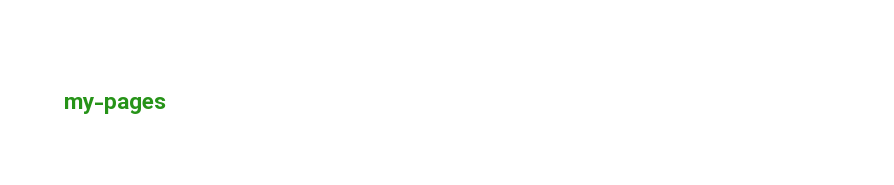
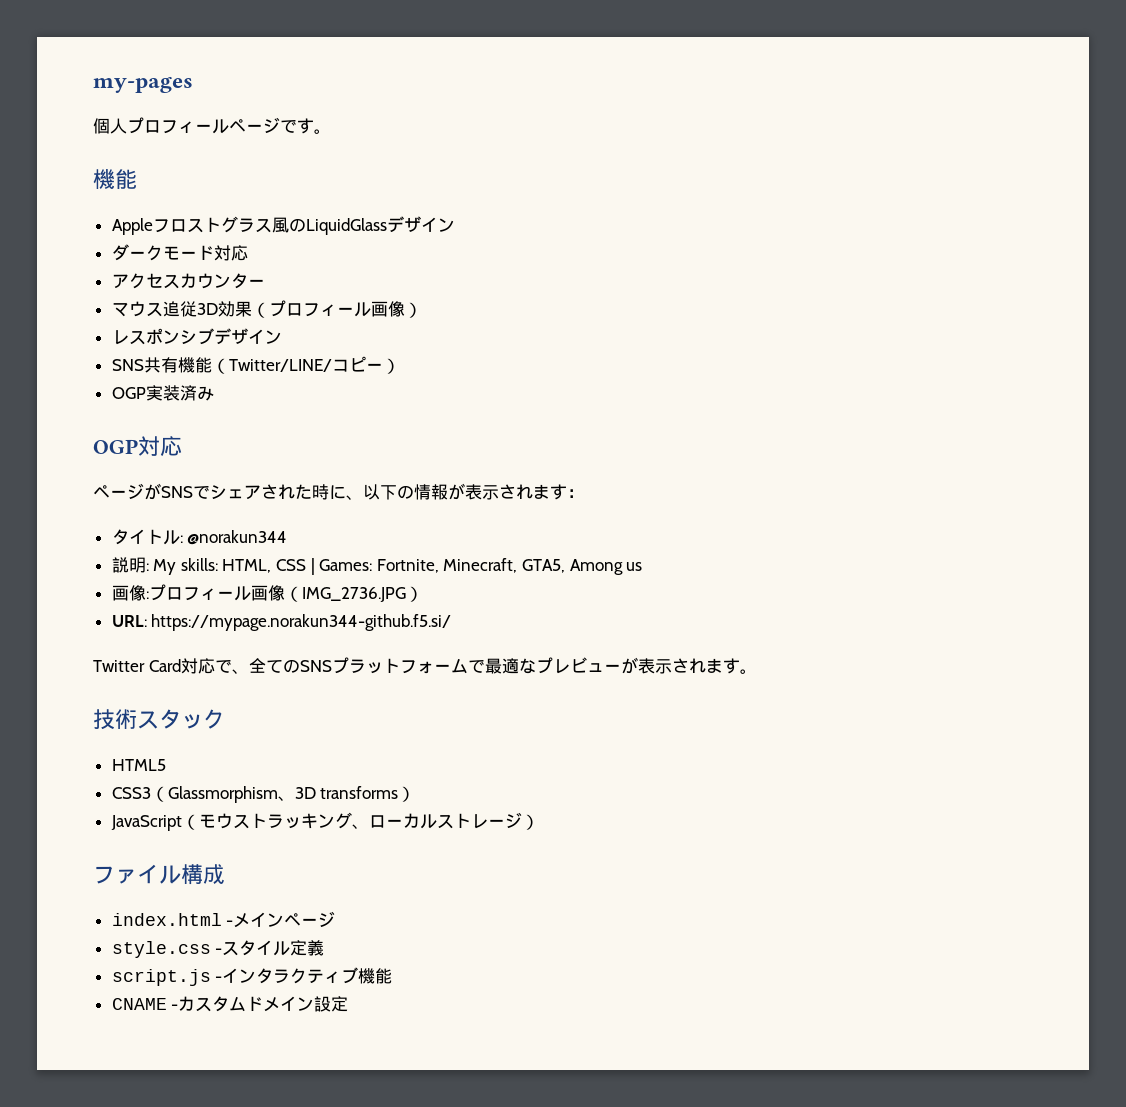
+ 個人プロフィールページです。
+ 機能
+ Appleフロストグラス風のLiquidGlassデザイン
+ ダークモード対応
+ アクセスカウンター
+ マウス追従3D効果（プロフィール画像）
+ レスポンシブデザイン
+ SNS共有機能（Twitter/LINE/コピー）
+ OGP実装済み
+ OGP対応
+ ページがSNSでシェアされた時に、以下の情報が表示されます：
+ タイトル: @norakun344
+ 説明: My skills: HTML, CSS | Games: Fortnite, Minecraft, GTA5, Among us
+ 画像:プロフィール画像（IMG_2736.JPG）
+ URL: https://mypage.norakun344-github.f5.si/
+ Twitter Card対応で、全てのSNSプラットフォームで最適なプレビューが表示されます。
+ 技術スタック
+ HTML5
+ CSS3（Glassmorphism、3D transforms）
+ JavaScript（モウストラッキング、ローカルストレージ）
+ ファイル構成
+ index.html -メインページ
+ style.css -スタイル定義
+ script.js -インタラクティブ機能
+ CNAME -カスタムドメイン設定

